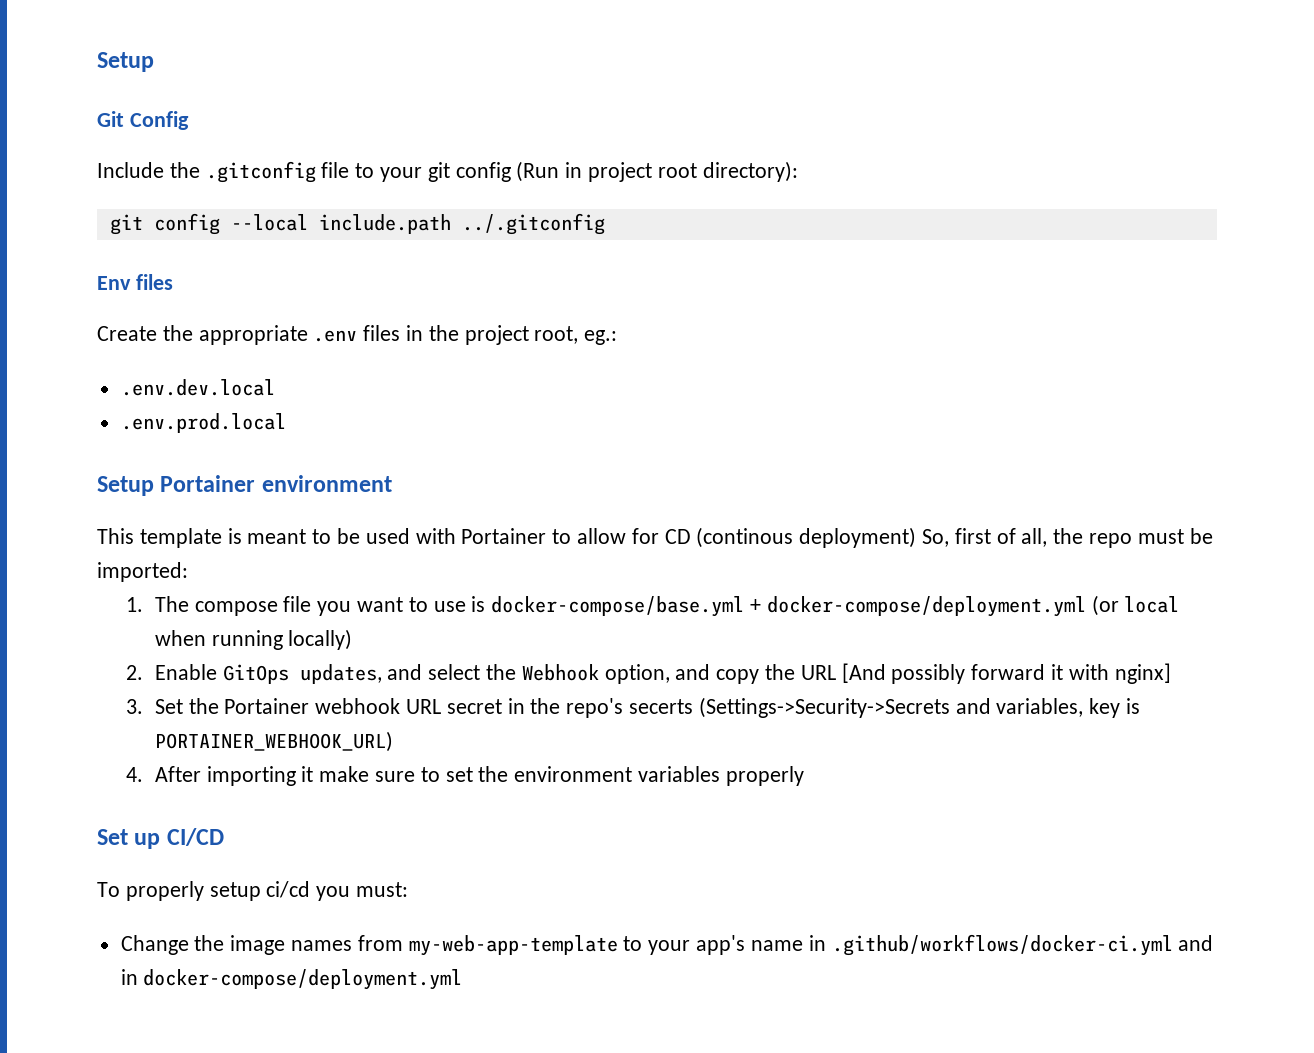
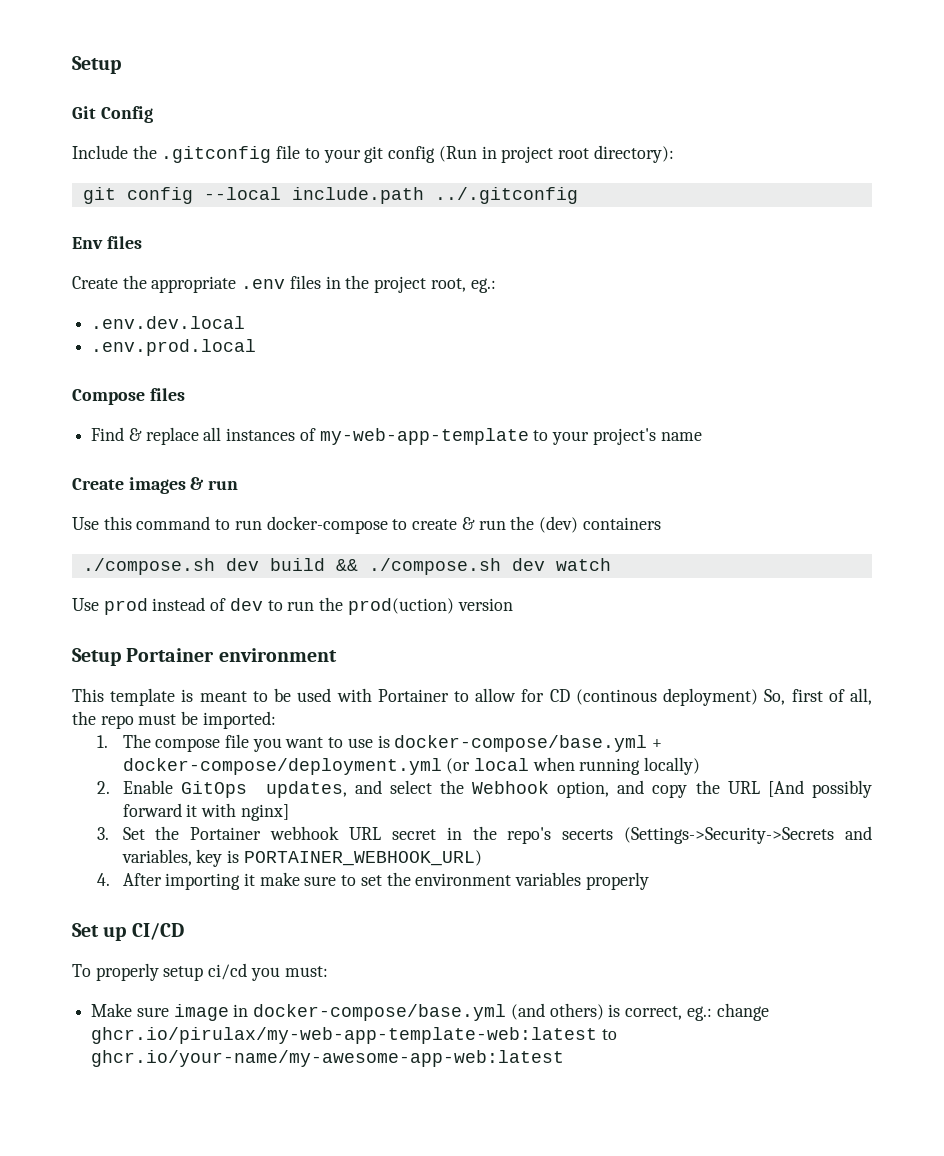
+ Compose files
+ Find & replace all instances of my-web-app-template to your project's name
+ Create images & run
+ Use this command to run docker-compose to create & run the (dev) containers
+ ./compose.sh dev build && ./compose.sh dev watch
+ Use prod instead of dev to run the prod(uction) version
- Change the image names from my-web-app-template to your app's name in .github/workflows/docker-ci.yml and in docker-compose/deployment.yml
+ Make sure image in docker-compose/base.yml (and others) is correct, eg.: change ghcr.io/pirulax/my-web-app-template-web:latest to ghcr.io/your-name/my-awesome-app-web:latest

